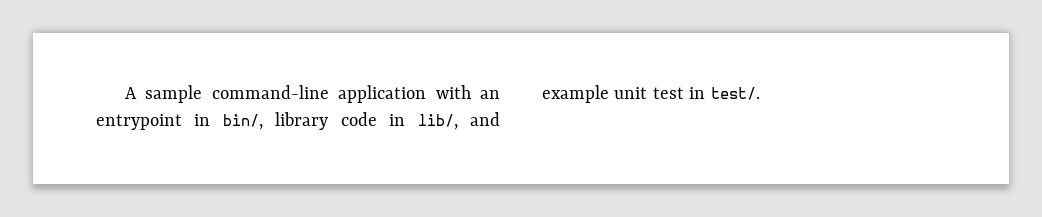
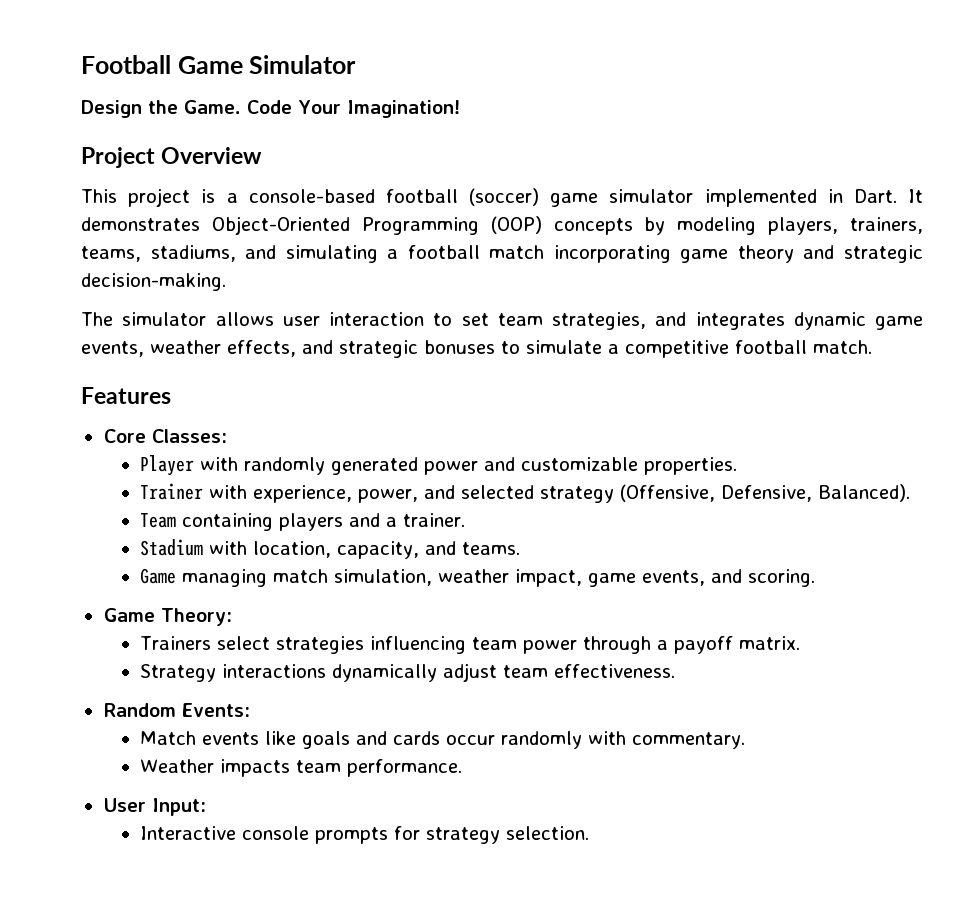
- A sample command-line application with an entrypoint in bin/, library code in lib/, and example unit test in test/.
+ Football Game Simulator
+ Design the Game. Code Your Imagination!
+ Project Overview
+ This project is a console-based football (soccer) game simulator implemented in Dart. It demonstrates Object-Oriented Programming (OOP) concepts by modeling players, trainers, teams, stadiums, and simulating a football match incorporating game theory and strategic decision-making.
+ The simulator allows user interaction to set team strategies, and integrates dynamic game events, weather effects, and strategic bonuses to simulate a competitive football match.
+ Features
+ Core Classes:
+ Player with randomly generated power and customizable properties.
+ Trainer with experience, power, and selected strategy (Offensive, Defensive, Balanced).
+ Team containing players and a trainer.
+ Stadium with location, capacity, and teams.
+ Game managing match simulation, weather impact, game events, and scoring.
+ Game Theory:
+ Trainers select strategies influencing team power through a payoff matrix.
+ Strategy interactions dynamically adjust team effectiveness.
+ Random Events:
+ Match events like goals and cards occur randomly with commentary.
+ Weather impacts team performance.
+ User Input:
+ Interactive console prompts for strategy selection.

